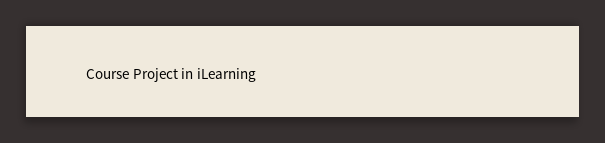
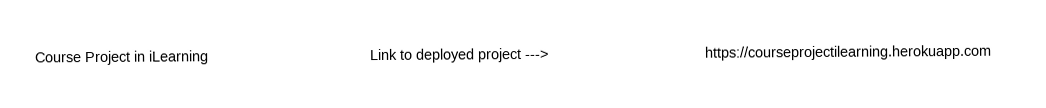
+ Link to deployed project ---> https://courseprojectilearning.herokuapp.com

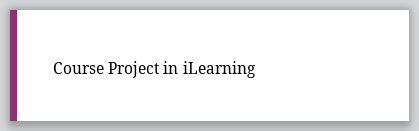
- Link to deployed project ---> https://courseprojectilearning.herokuapp.com

